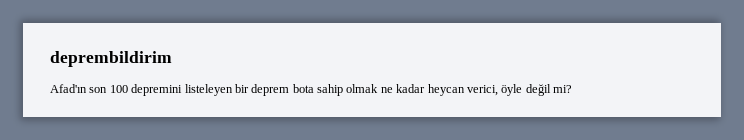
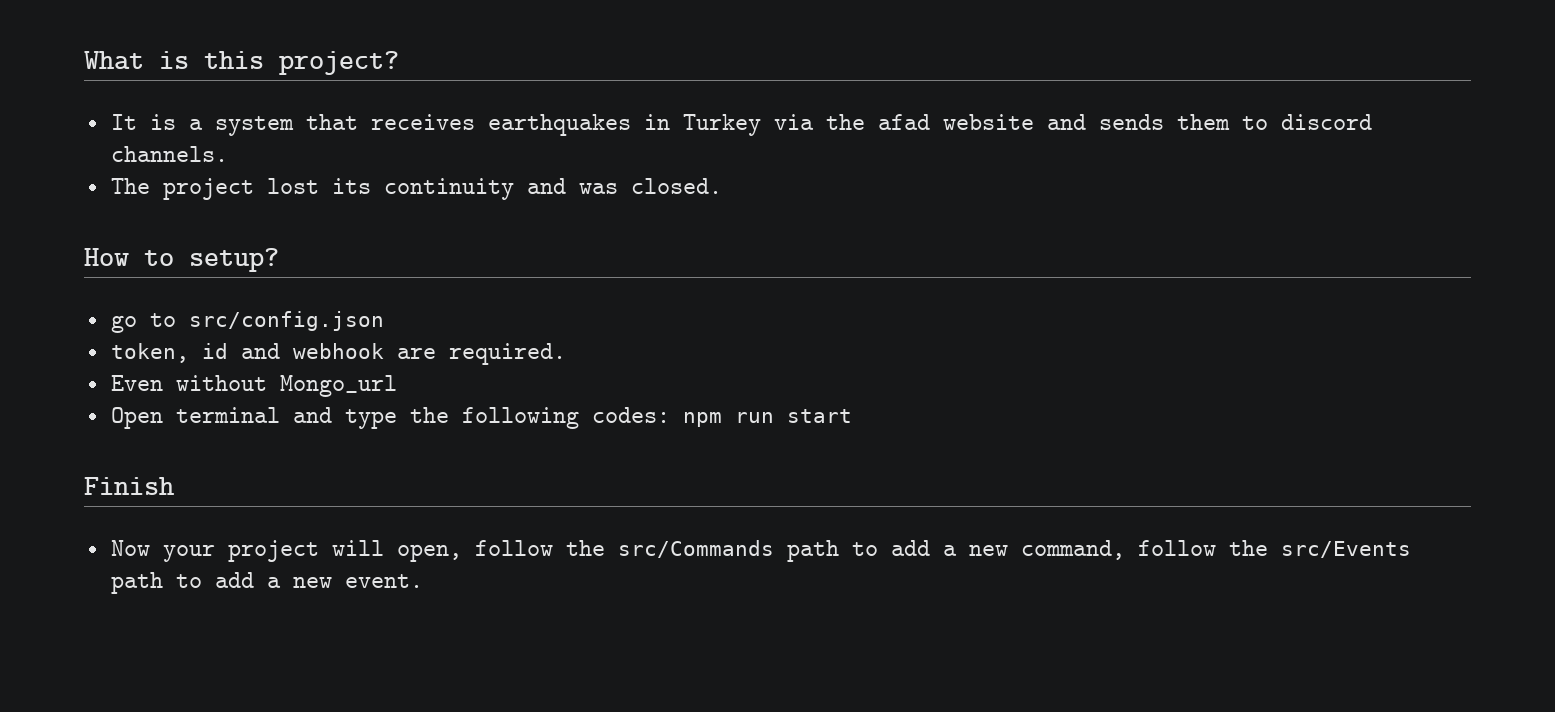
- deprembildirim
- Afad'ın son 100 depremini listeleyen bir deprem bota sahip olmak ne kadar heycan verici, öyle değil mi?
+ What is this project?
+ It is a system that receives earthquakes in Turkey via the afad website and sends them to discord channels.
+ The project lost its continuity and was closed.
+ How to setup?
+ go to src/config.json
+ token, id and webhook are required.
+ Even without Mongo_url
+ Open terminal and type the following codes: npm run start
+ Finish
+ Now your project will open, follow the src/Commands path to add a new command, follow the src/Events path to add a new event.

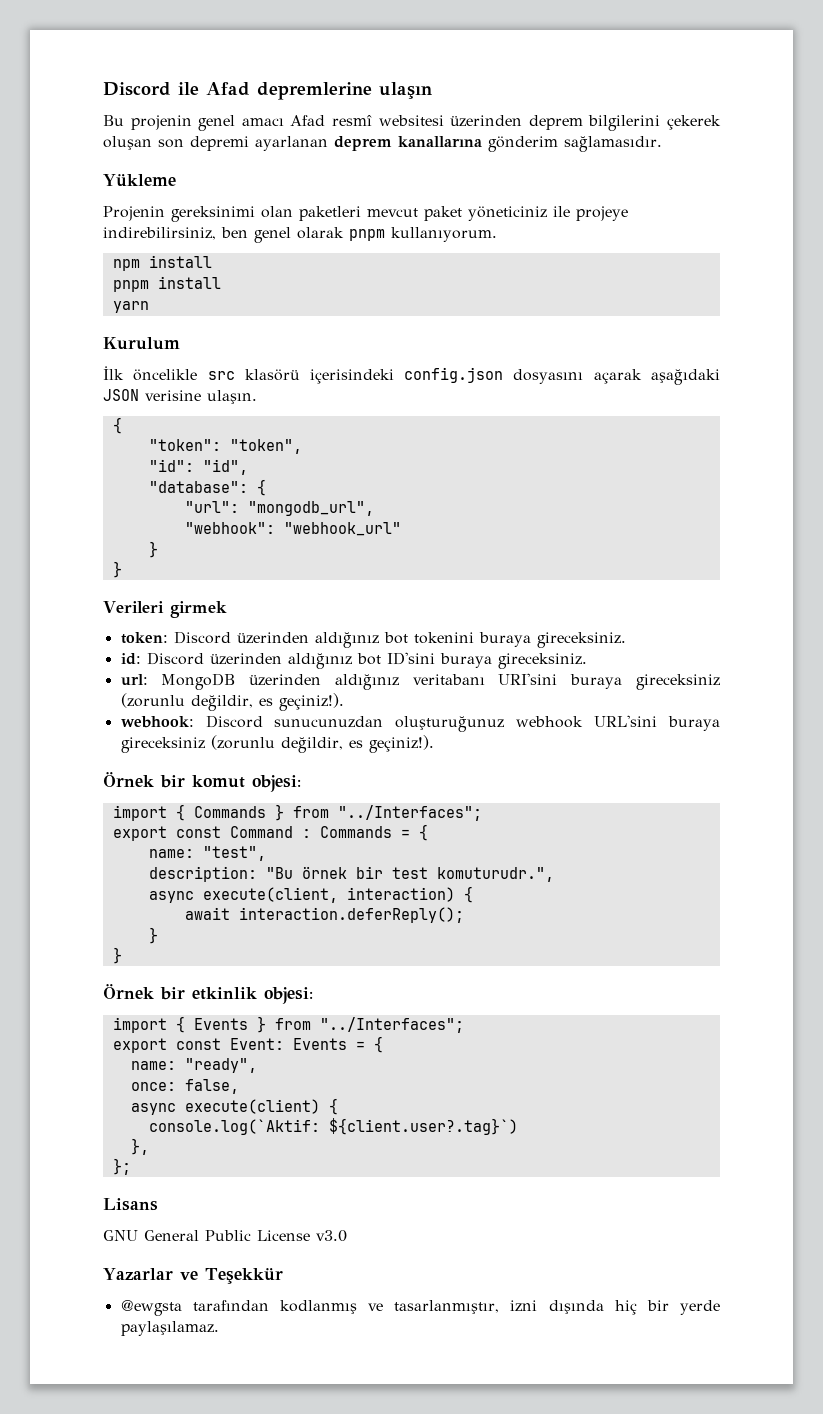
- What is this project?
- It is a system that receives earthquakes in Turkey via the afad website and sends them to discord channels.
- The project lost its continuity and was closed.
- How to setup?
- go to src/config.json
- token, id and webhook are required.
- Even without Mongo_url
- Open terminal and type the following codes: npm run start
- Finish
- Now your project will open, follow the src/Commands path to add a new command, follow the src/Events path to add a new event.
+ Discord ile Afad depremlerine ulaşın
+ Bu projenin genel amacı Afad resmî websitesi üzerinden deprem bilgilerini çekerek oluşan son depremi ayarlanan deprem kanallarına gönderim sağlamasıdır.
+ Yükleme
+ Projenin gereksinimi olan paketleri mevcut paket yöneticiniz ile projeye indirebilirsiniz, ben genel olarak pnpm kullanıyorum.
+ npm install
+ pnpm install
+ yarn
+ Kurulum
+ İlk öncelikle src klasörü içerisindeki config.json dosyasını açarak aşağıdaki JSON verisine ulaşın.
+ {
+ "token": "token",
+ "id": "id",
+ "database": {
+ "url": "mongodb_url",
+ "webhook": "webhook_url"
+ }
+ }
+ Verileri girmek
+ token: Discord üzerinden aldığınız bot tokenini buraya gireceksiniz.
+ id: Discord üzerinden aldığınız bot ID'sini buraya gireceksiniz.
+ url: MongoDB üzerinden aldığınız veritabanı URI'sini buraya gireceksiniz (zorunlu değildir, es geçiniz!).
+ webhook: Discord sunucunuzdan oluşturuğunuz webhook URL'sini buraya gireceksiniz (zorunlu değildir, es geçiniz!).
+ Örnek bir komut objesi:
+ import { Commands } from "../Interfaces";
+ export const Command : Commands = {
+ name: "test",
+ description: "Bu örnek bir test komuturudr.",
+ async execute(client, interaction) {
+ await interaction.deferReply();
+ }
+ }
+ Örnek bir etkinlik objesi:
+ import { Events } from "../Interfaces";
+ export const Event: Events = {
+ name: "ready",
+ once: false,
+ async execute(client) {
+ console.log(`Aktif: ${client.user?.tag}`)
+ },
+ };
+ Lisans
+ GNU General Public License v3.0
+ Yazarlar ve Teşekkür
+ @ewgsta tarafından kodlanmış ve tasarlanmıştır, izni dışında hiç bir yerde paylaşılamaz.

